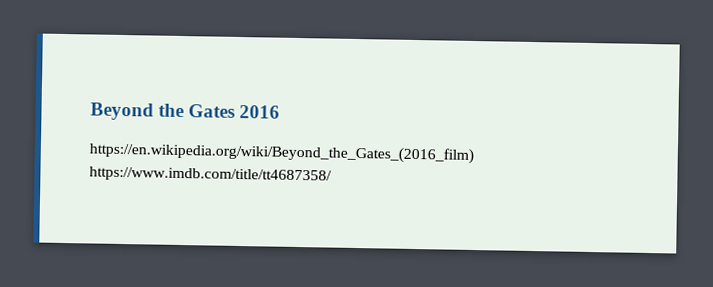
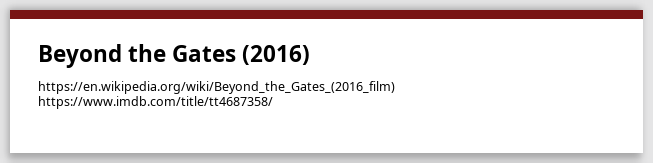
- Beyond the Gates 2016
+ Beyond the Gates (2016)

